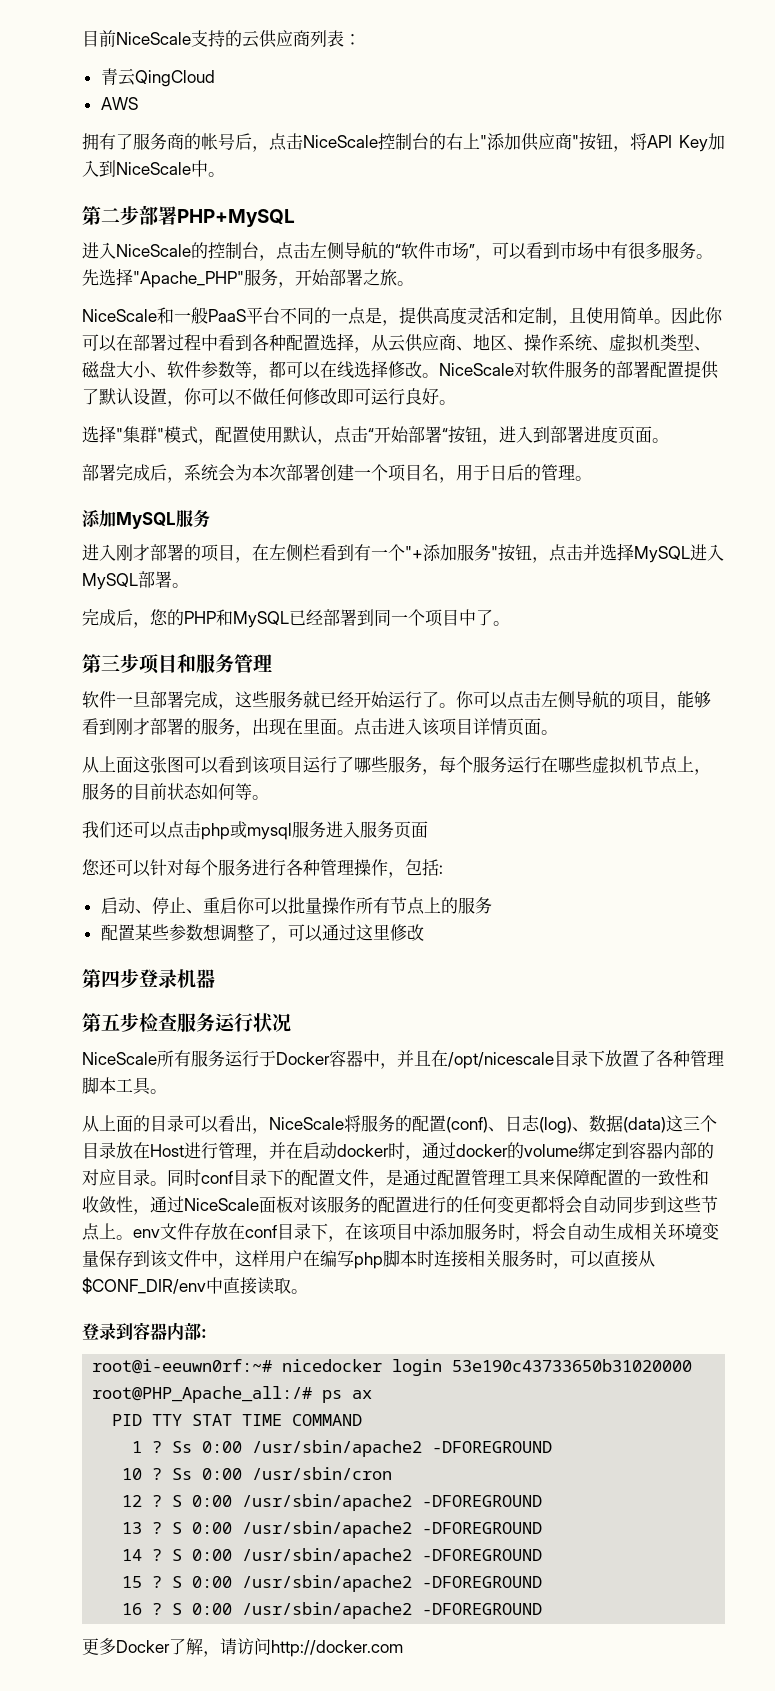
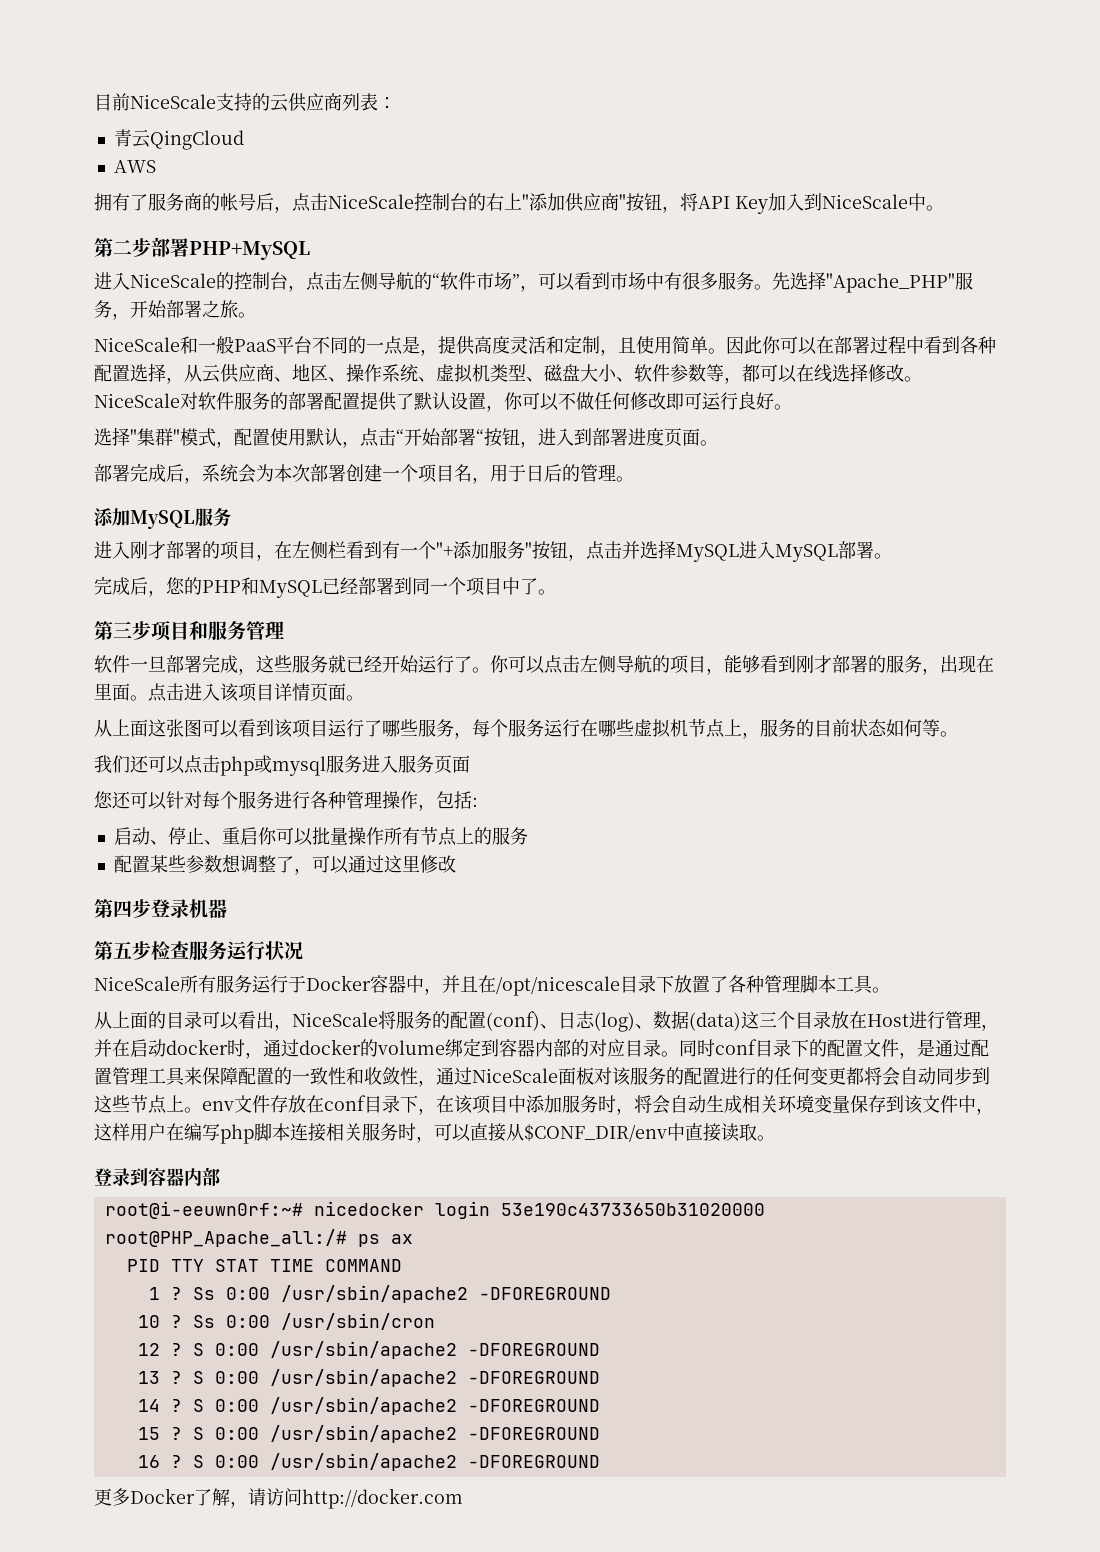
- 同时conf目录下的配置文件，是通过配置管理工具来保障配置的一致性和收敛性，通过NiceScale面板对该服务的配置进行的任何变更都将会自动同步到这些节点上。env文件存放在conf目录下，在该项目中添加服务时，将会自动生成相关环境变量保存到该文件中，这样用户在编写php脚本时连接相关服务时，可以直接从$CONF_DIR/env中直接读取。
+ 同时conf目录下的配置文件，是通过配置管理工具来保障配置的一致性和收敛性，通过NiceScale面板对该服务的配置进行的任何变更都将会自动同步到这些节点上。env文件存放在conf目录下，在该项目中添加服务时，将会自动生成相关环境变量保存到该文件中，这样用户在编写php脚本连接相关服务时，可以直接从$CONF_DIR/env中直接读取。
- 登录到容器内部:
+ 登录到容器内部

